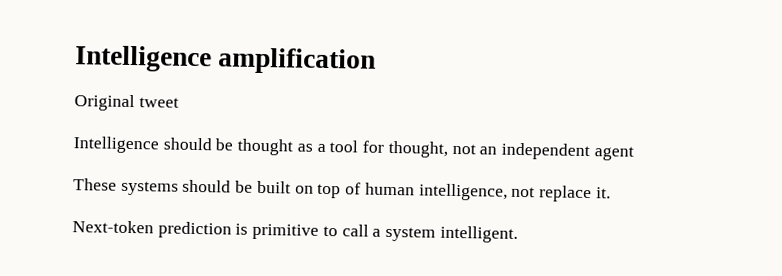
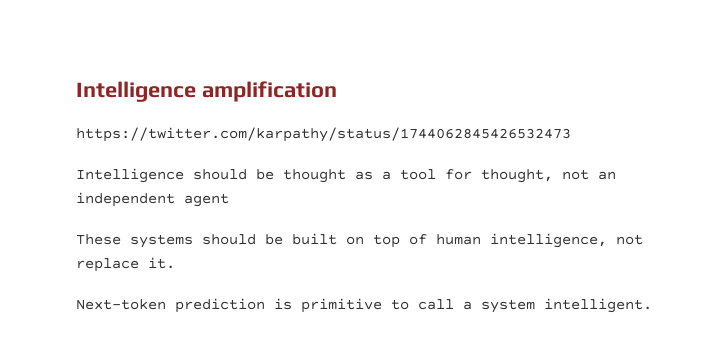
- Original tweet
+ https://twitter.com/karpathy/status/1744062845426532473

